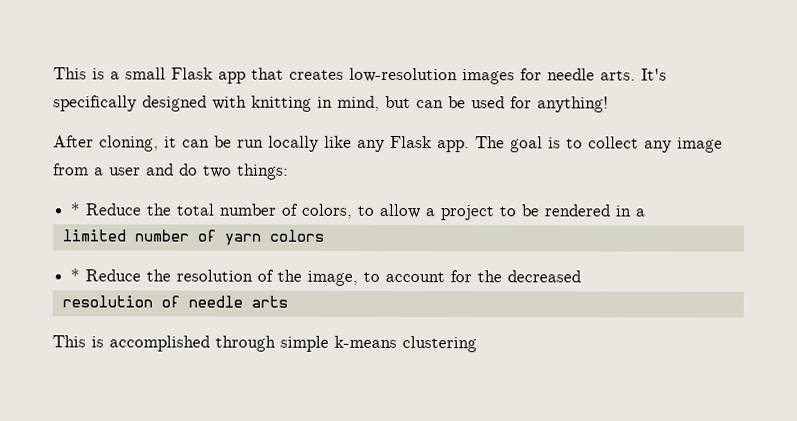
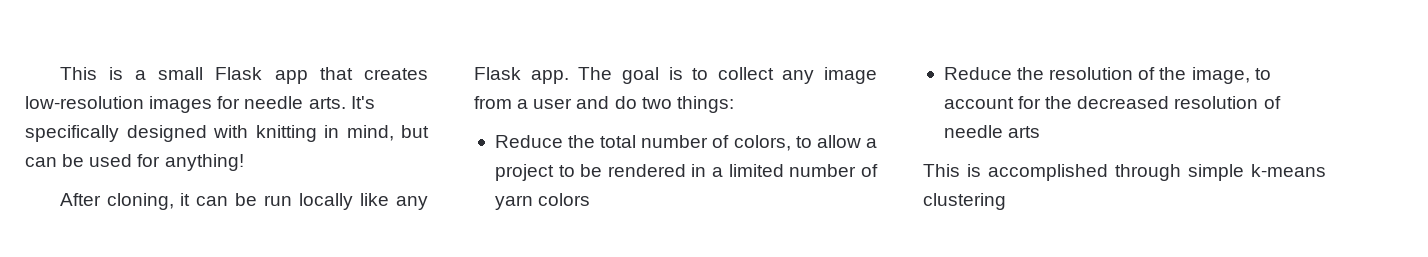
- * Reduce the total number of colors, to allow a project to be rendered in a
- limited number of yarn colors
+ Reduce the total number of colors, to allow a project to be rendered in a limited number of yarn colors
- * Reduce the resolution of the image, to account for the decreased
- resolution of needle arts
+ Reduce the resolution of the image, to account for the decreased resolution of needle arts

